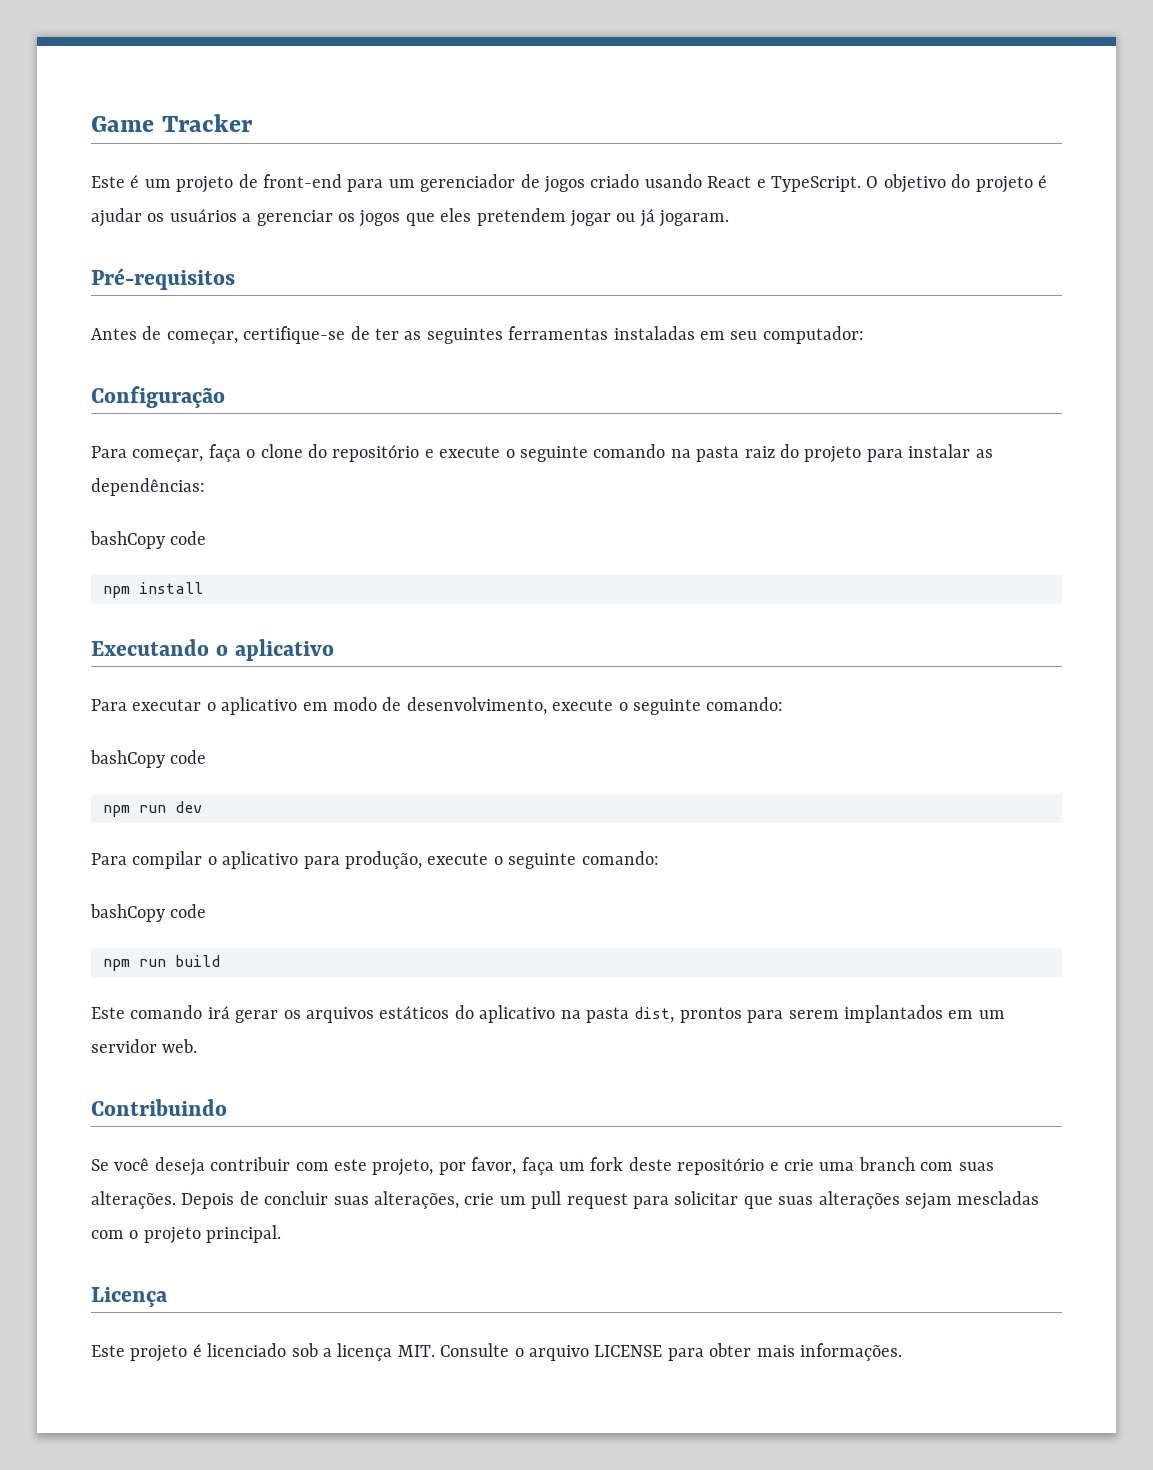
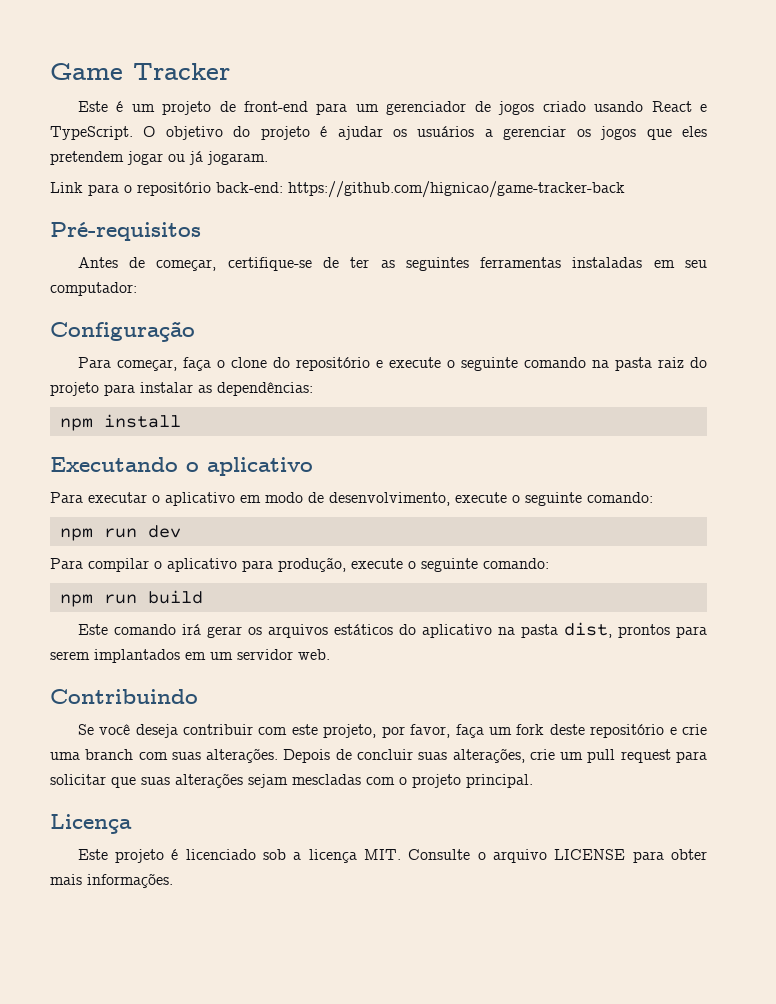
+ Link para o repositório back-end: https://github.com/hignicao/game-tracker-back
  Para começar, faça o clone do repositório e execute o seguinte comando na pasta raiz do projeto para instalar as dependências:
- bashCopy code
  Para executar o aplicativo em modo de desenvolvimento, execute o seguinte comando:
- bashCopy code
  Para compilar o aplicativo para produção, execute o seguinte comando:
- bashCopy code

